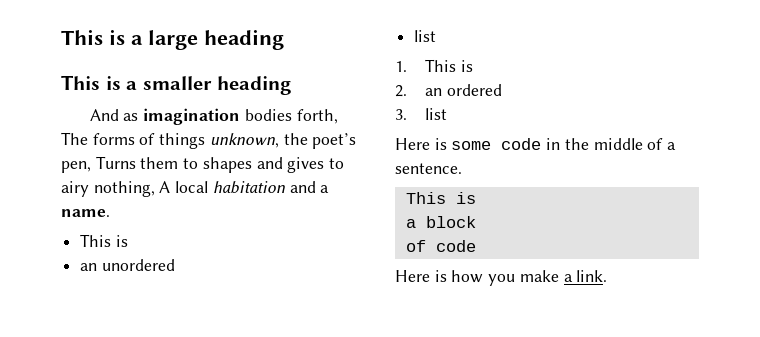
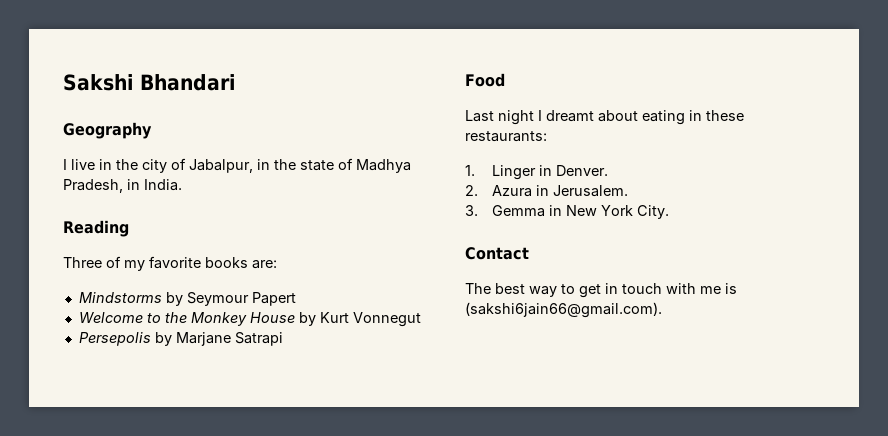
- This is a large heading
- This is a smaller heading
- And as imagination bodies forth, The forms of things unknown, the poet’s pen, Turns them to shapes and gives to airy nothing, A local habitation and a name.
- This is
- an unordered
- list
- 1. This is
- 2. an ordered
- 3. list
- Here is some code in the middle of a sentence.
- This is
- a block
- of code
- Here is how you make a link.
+ Sakshi Bhandari
+ Geography
+ I live in the city of Jabalpur, in the state of Madhya Pradesh, in India.
+ Reading
+ Three of my favorite books are:
+ Mindstorms by Seymour Papert
+ Welcome to the Monkey House by Kurt Vonnegut
+ Persepolis by Marjane Satrapi
+ Food
+ Last night I dreamt about eating in these restaurants:
+ 1. Linger in Denver.
+ 2. Azura in Jerusalem.
+ 3. Gemma in New York City.
+ Contact
+ The best way to get in touch with me is (sakshi6jain66@gmail.com).

